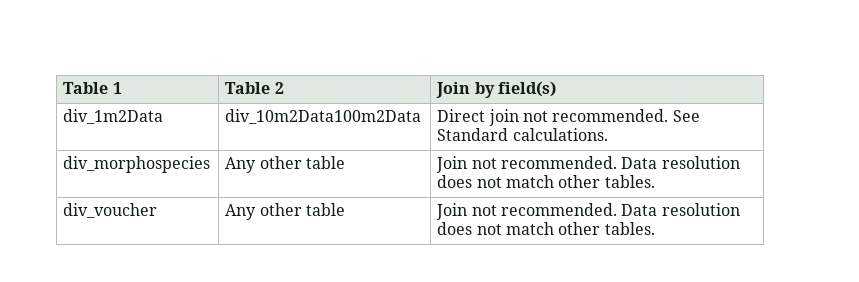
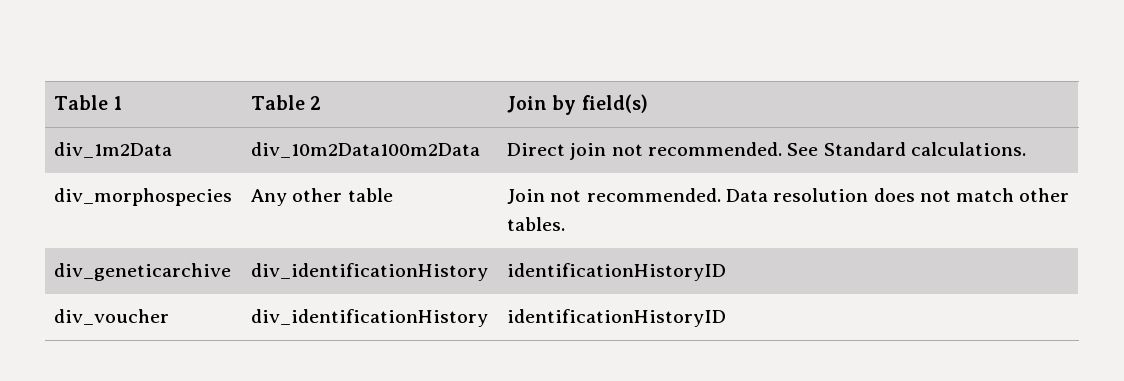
- div_voucher | Any other table | Join not recommended. Data resolution does not match other tables.
+ div_geneticarchive | div_identificationHistory | identificationHistoryID
+ div_voucher | div_identificationHistory | identificationHistoryID

